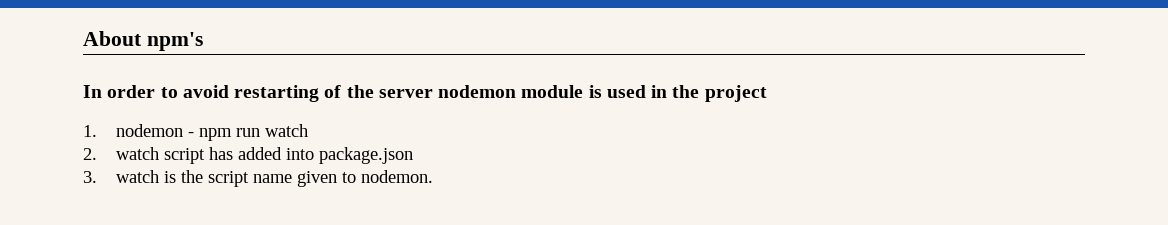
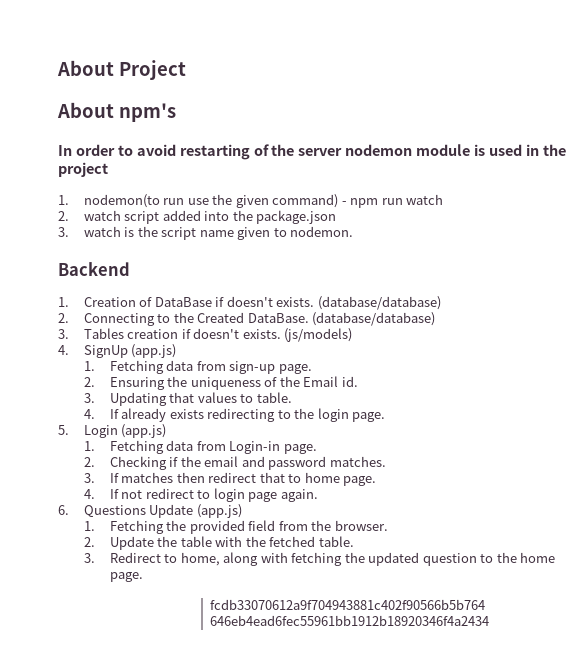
+ About Project
- 1. nodemon - npm run watch
+ 1. nodemon(to run use the given command) - npm run watch
- 2. watch script has added into package.json
+ 2. watch script added into the package.json
+ Backend
+ 1. Creation of DataBase if doesn't exists. (database/database)
+ 2. Connecting to the Created DataBase. (database/database)
+ 3. Tables creation if doesn't exists. (js/models)
+ 4. SignUp (app.js)
+ 1. Fetching data from sign-up page.
+ 2. Ensuring the uniqueness of the Email id.
+ 3. Updating that values to table.
+ 4. If already exists redirecting to the login page.
+ 5. Login (app.js)
+ 1. Fetching data from Login-in page.
+ 2. Checking if the email and password matches.
+ 3. If matches then redirect that to home page.
+ 4. If not redirect to login page again.
+ 6. Questions Update (app.js)
+ 1. Fetching the provided field from the browser.
+ 2. Update the table with the fetched table.
+ 3. Redirect to home, along with fetching the updated question to the home page.
+ fcdb33070612a9f704943881c402f90566b5b764 646eb4ead6fec55961bb1912b18920346f4a2434

